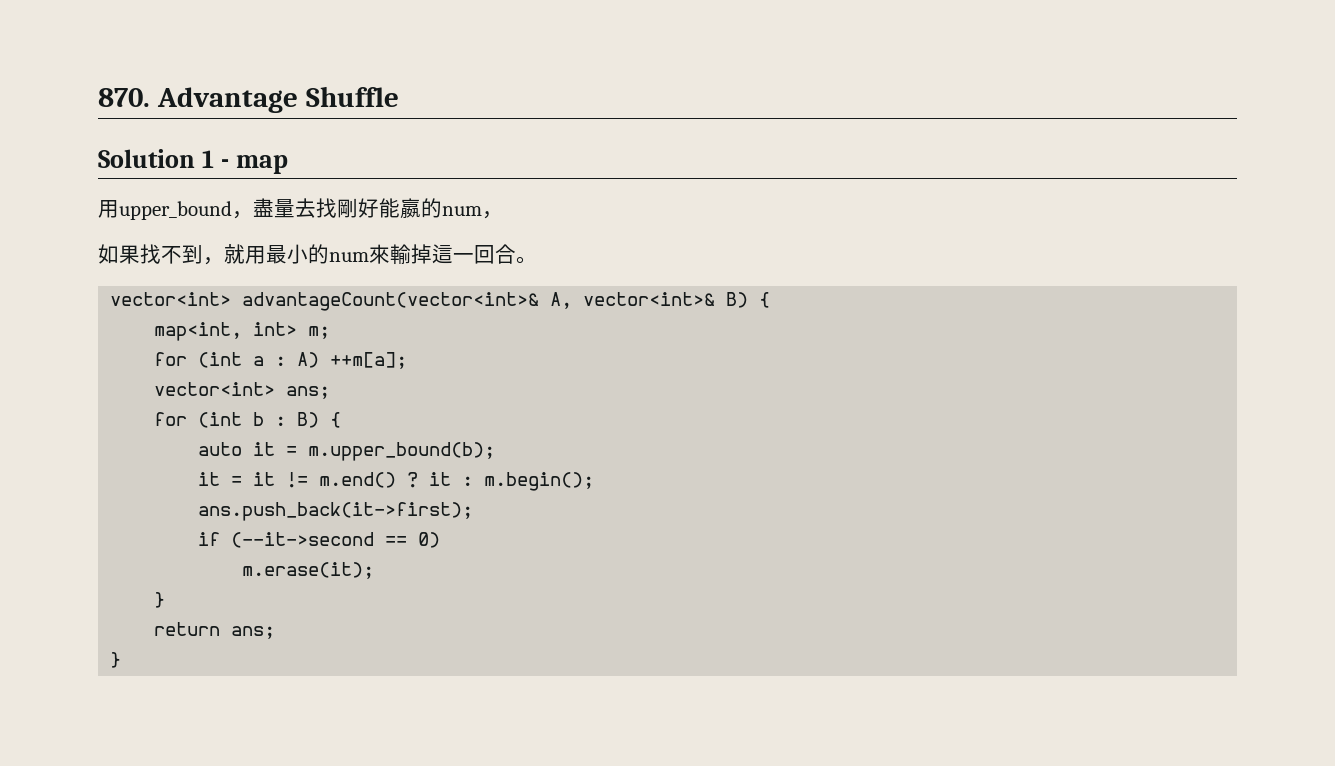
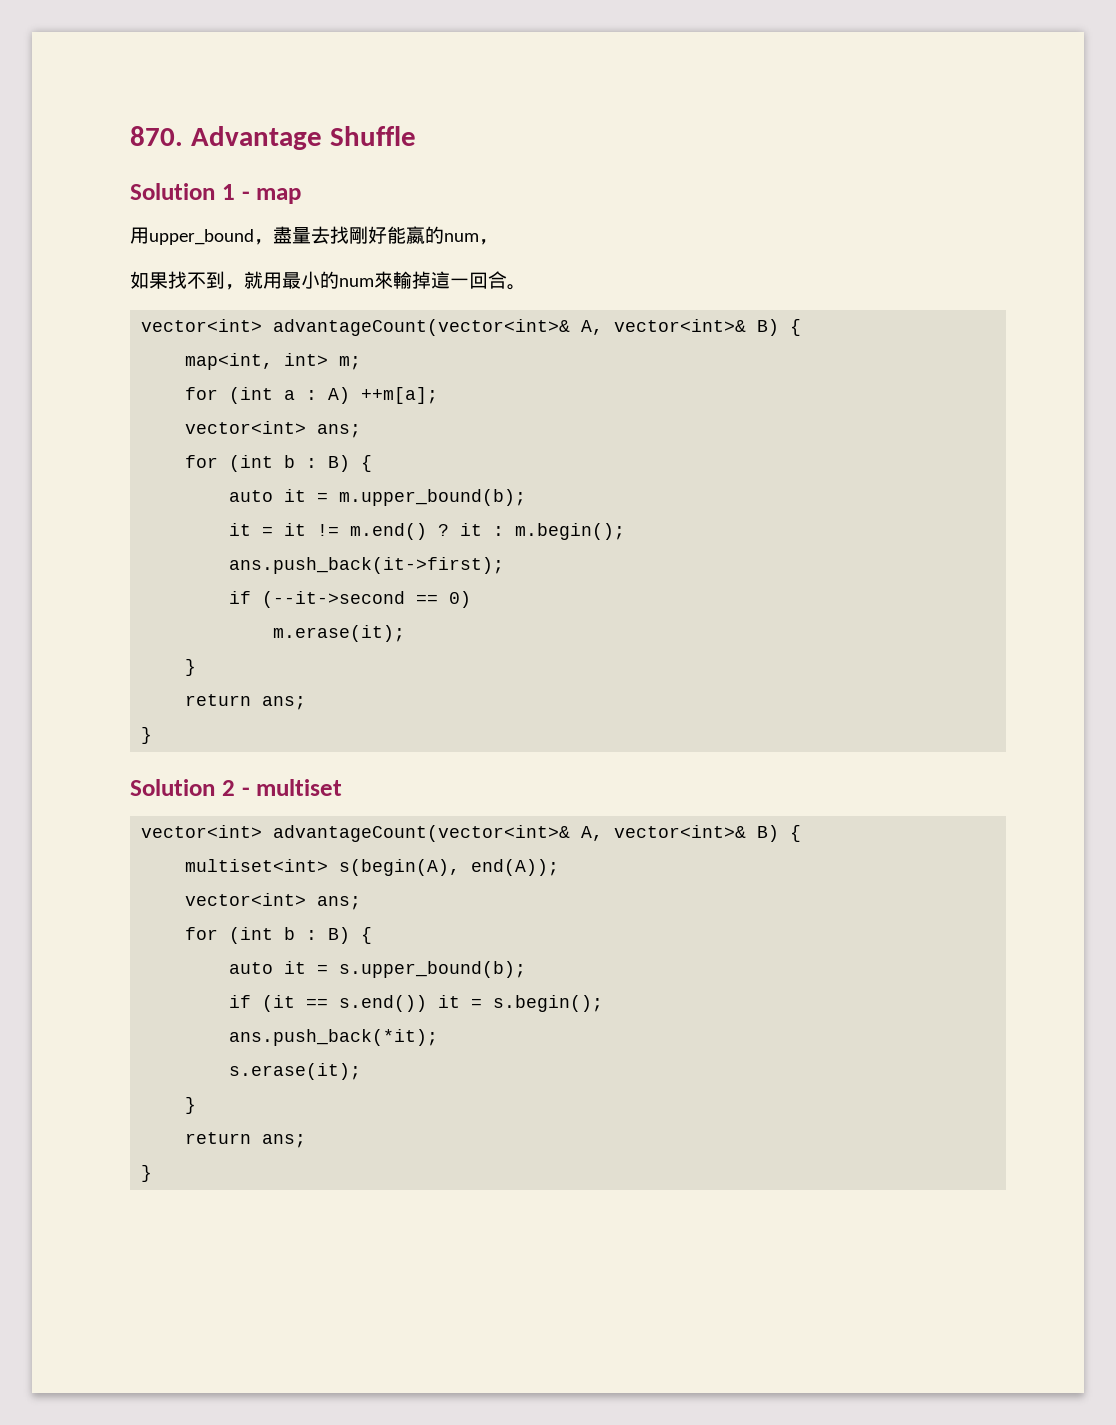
+ Solution 2 - multiset
+ vector<int> advantageCount(vector<int>& A, vector<int>& B) {
+ multiset<int> s(begin(A), end(A));
+ vector<int> ans;
+ for (int b : B) {
+ auto it = s.upper_bound(b);
+ if (it == s.end()) it = s.begin();
+ ans.push_back(*it);
+ s.erase(it);
+ }
+ return ans;
+ }

